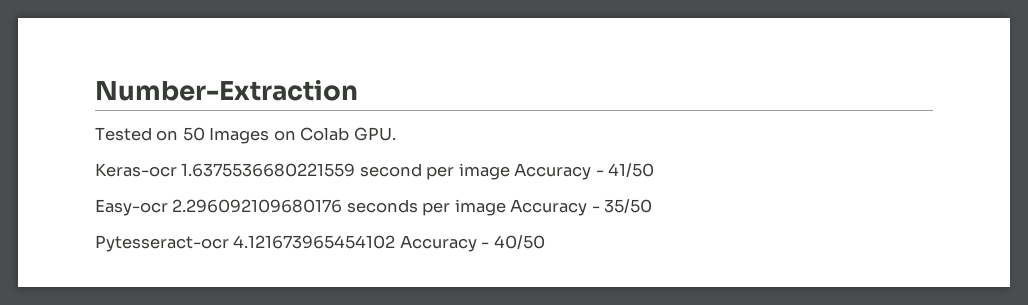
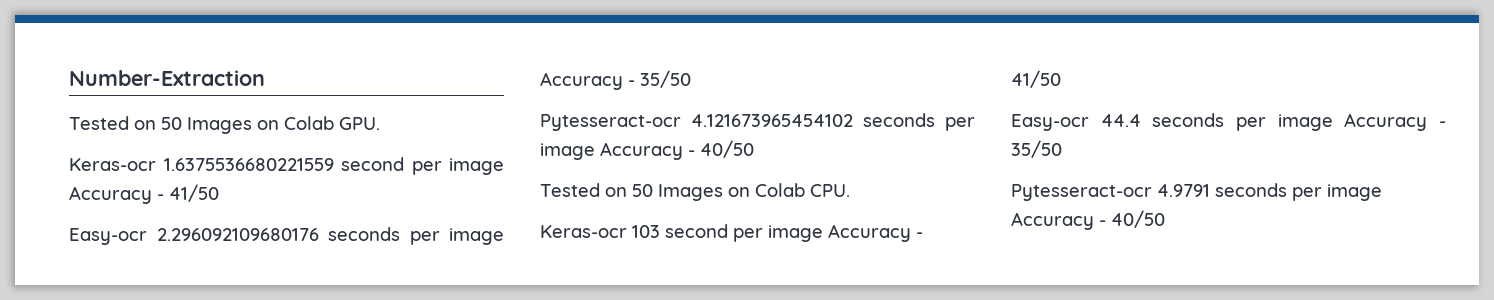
- Pytesseract-ocr 4.121673965454102 Accuracy - 40/50
+ Pytesseract-ocr 4.121673965454102 seconds per image Accuracy - 40/50
+ Tested on 50 Images on Colab CPU.
+ Keras-ocr 103 second per image Accuracy - 41/50
+ Easy-ocr 44.4 seconds per image Accuracy - 35/50
+ Pytesseract-ocr 4.9791 seconds per image Accuracy - 40/50

